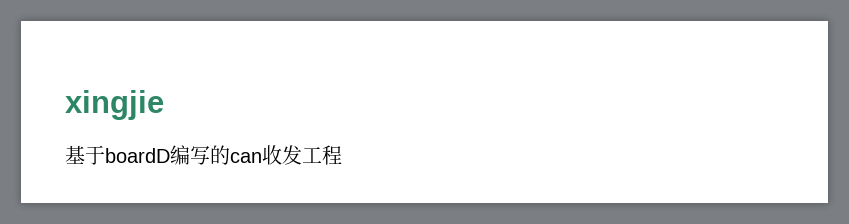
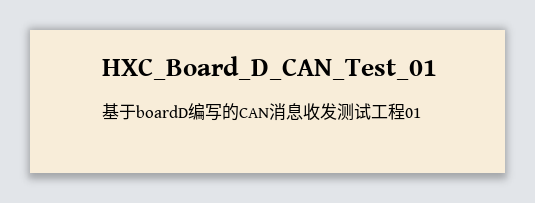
- xingjie
+ HXC_Board_D_CAN_Test_01
- 基于boardD编写的can收发工程
+ 基于boardD编写的CAN消息收发测试工程01

